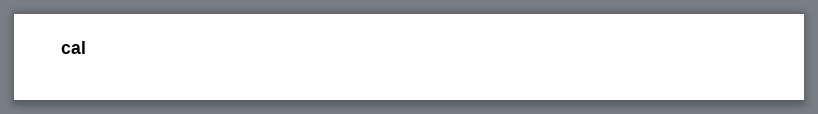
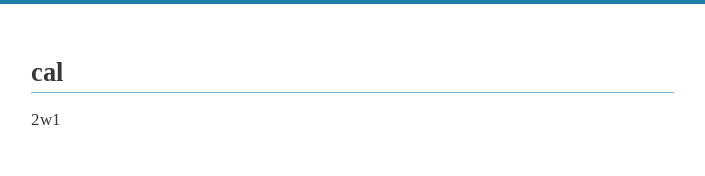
+ 2w1

